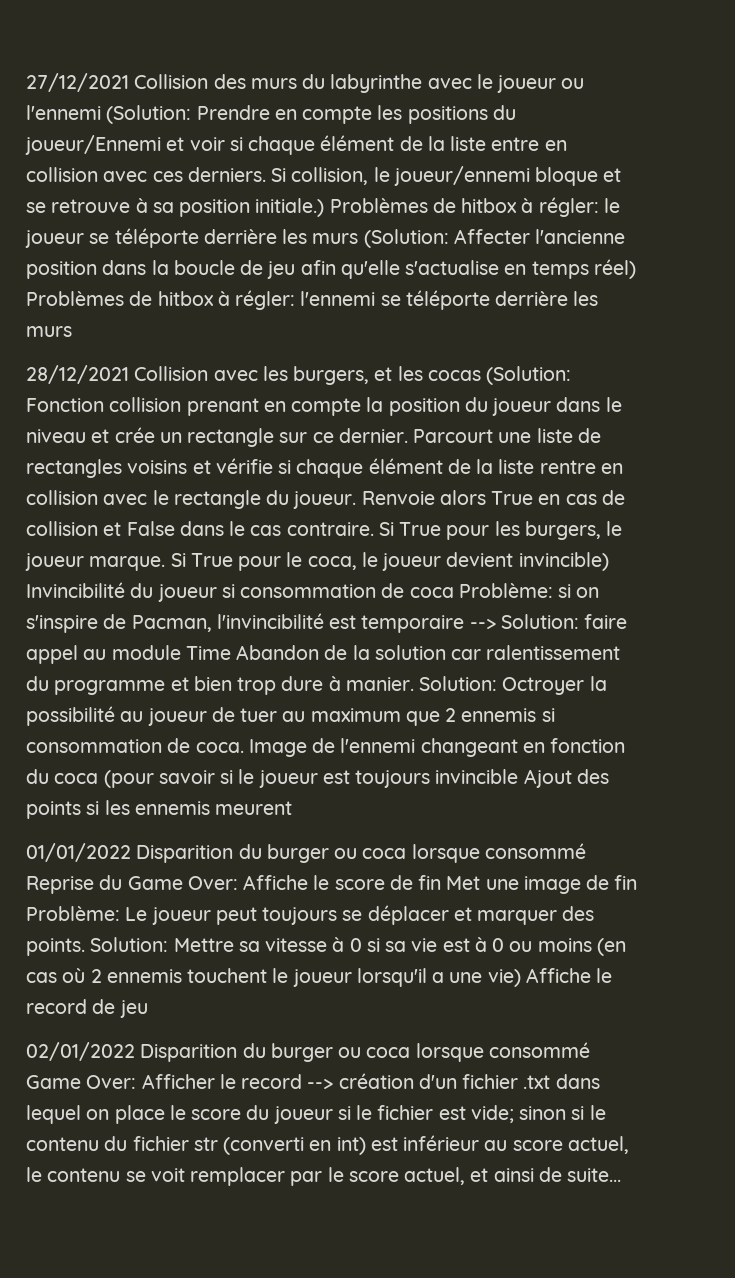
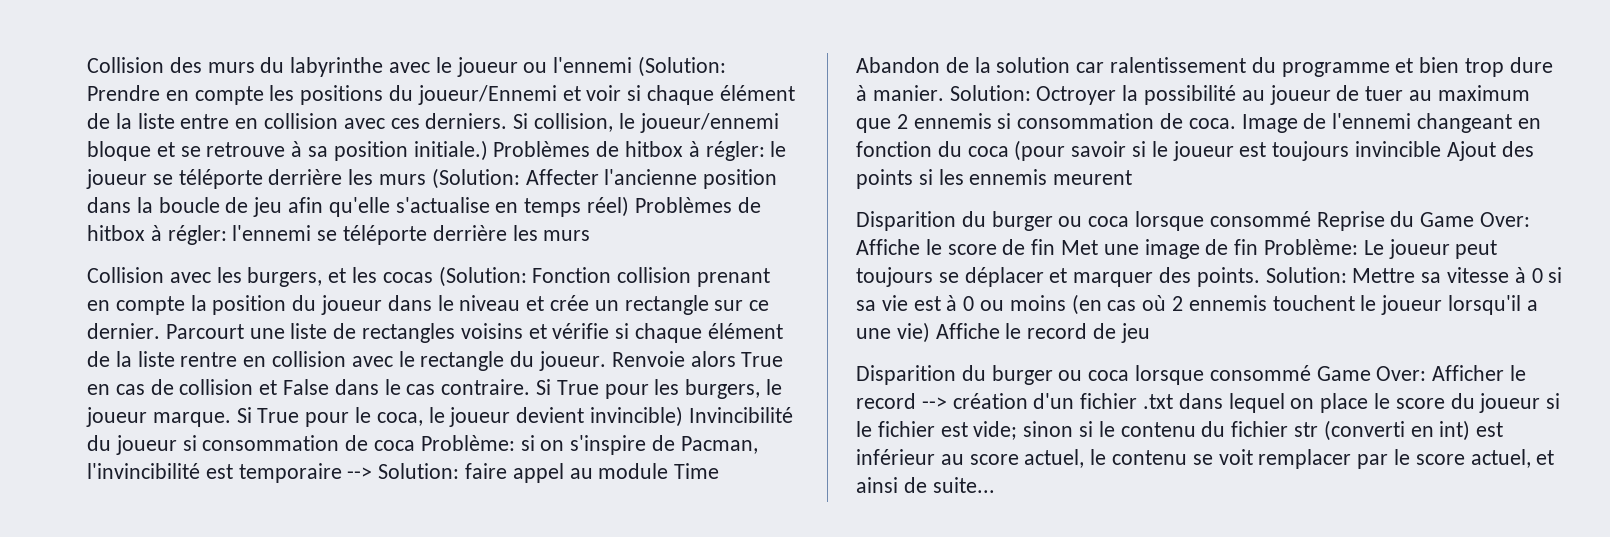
- 27/12/2021 Collision des murs du labyrinthe avec le joueur ou l'ennemi (Solution: Prendre en compte les positions du joueur/Ennemi et voir si chaque élément de la liste entre en collision avec ces derniers.
+ Collision des murs du labyrinthe avec le joueur ou l'ennemi (Solution: Prendre en compte les positions du joueur/Ennemi et voir si chaque élément de la liste entre en collision avec ces derniers.
- 28/12/2021 Collision avec les burgers, et les cocas (Solution: Fonction collision prenant en compte la position du joueur dans le niveau et crée un rectangle sur ce dernier.
+ Collision avec les burgers, et les cocas (Solution: Fonction collision prenant en compte la position du joueur dans le niveau et crée un rectangle sur ce dernier.
- 01/01/2022 Disparition du burger ou coca lorsque consommé Reprise du Game Over: Affiche le score de fin Met une image de fin Problème: Le joueur peut toujours se déplacer et marquer des points.
+ Disparition du burger ou coca lorsque consommé Reprise du Game Over: Affiche le score de fin Met une image de fin Problème: Le joueur peut toujours se déplacer et marquer des points.
- 02/01/2022 Disparition du burger ou coca lorsque consommé Game Over: Afficher le record --> création d'un fichier .txt dans lequel on place le score du joueur si le fichier est vide; sinon si le contenu du fichier str (converti en int) est inférieur au score actuel, le contenu se voit remplacer par le score actuel, et ainsi de suite...
+ Disparition du burger ou coca lorsque consommé Game Over: Afficher le record --> création d'un fichier .txt dans lequel on place le score du joueur si le fichier est vide; sinon si le contenu du fichier str (converti en int) est inférieur au score actuel, le contenu se voit remplacer par le score actuel, et ainsi de suite...

